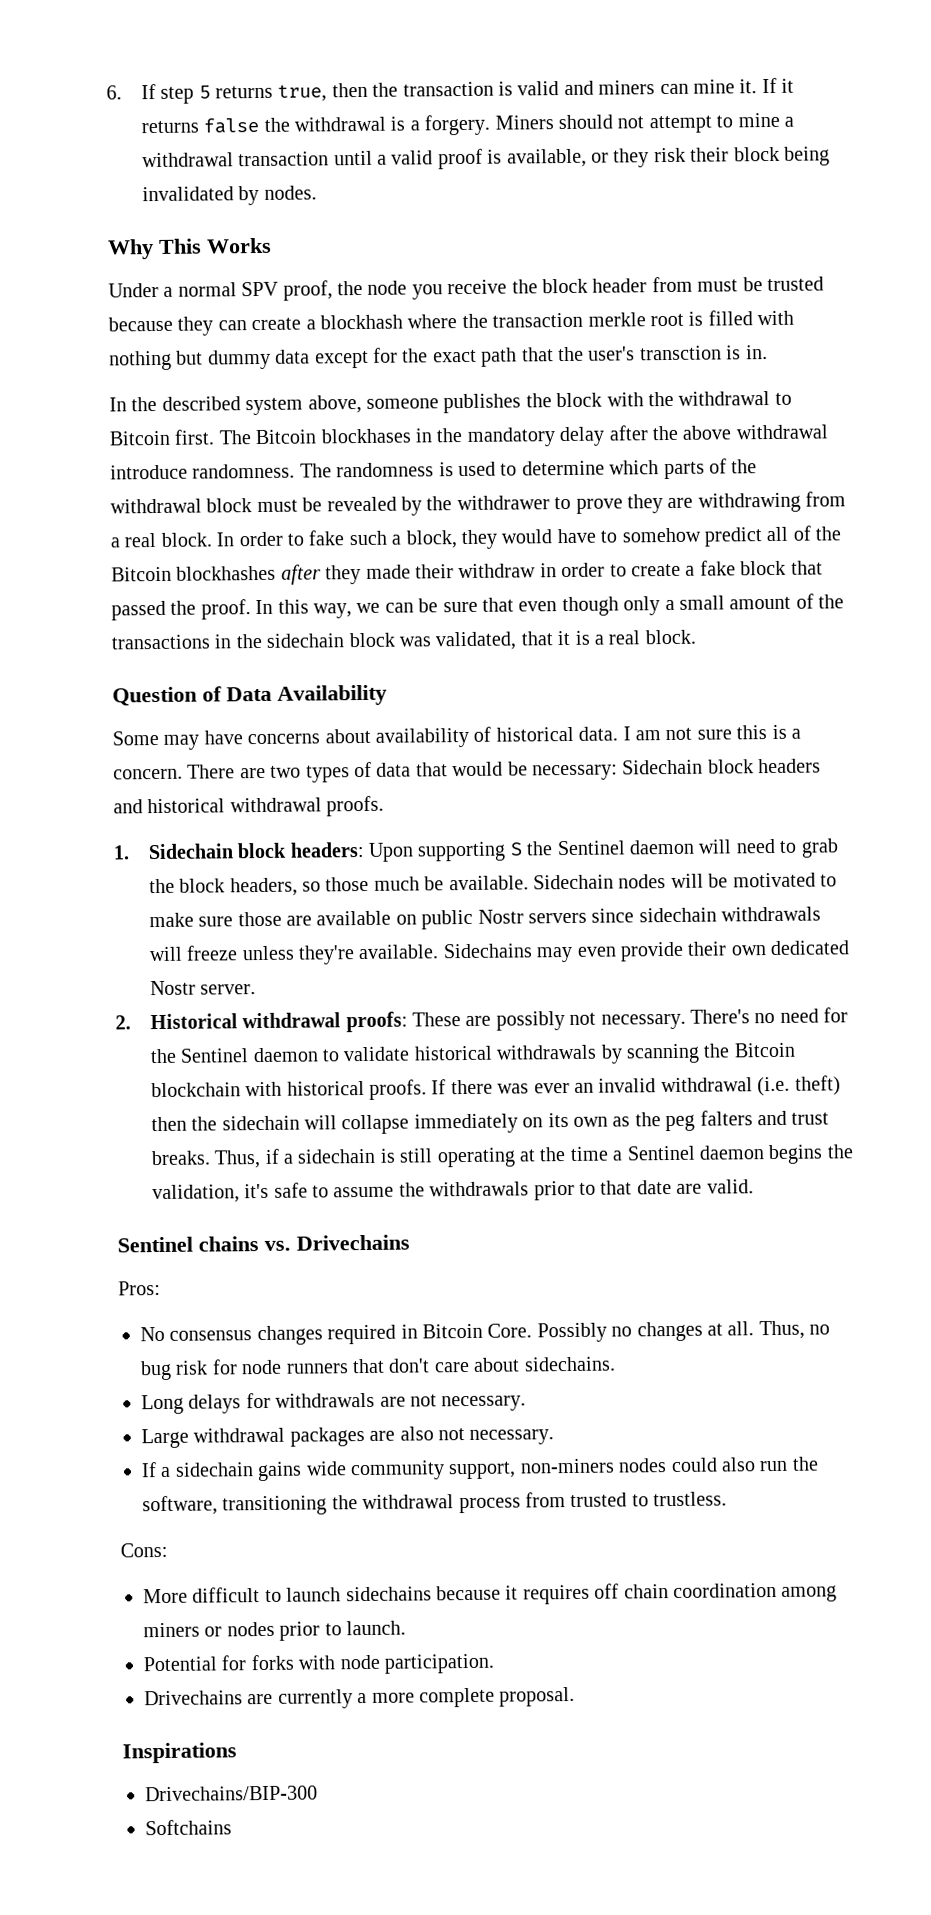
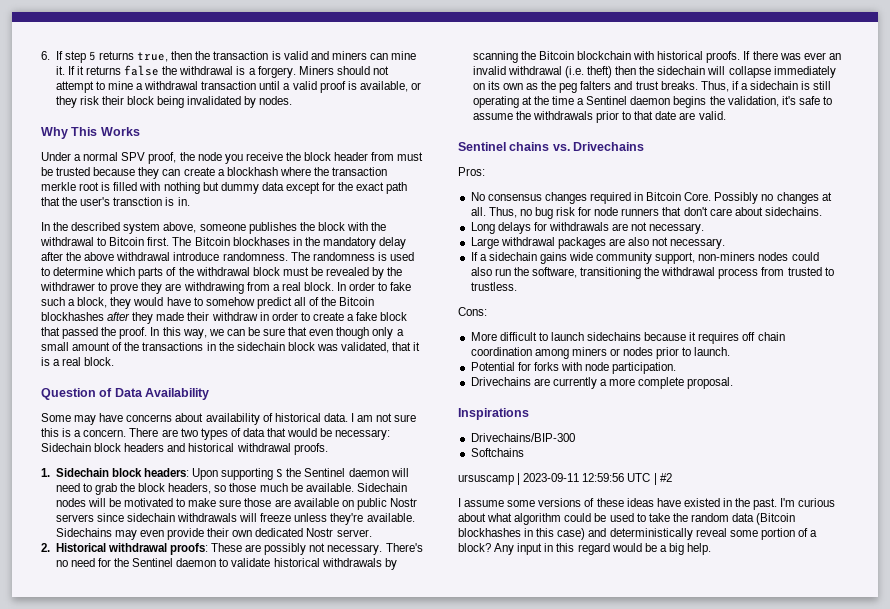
+ ursuscamp | 2023-09-11 12:59:56 UTC | #2
+ I assume some versions of these ideas have existed in the past. I'm curious about what algorithm could be used to take the random data (Bitcoin blockhashes in this case) and deterministically reveal some portion of a block? Any input in this regard would be a big help.

